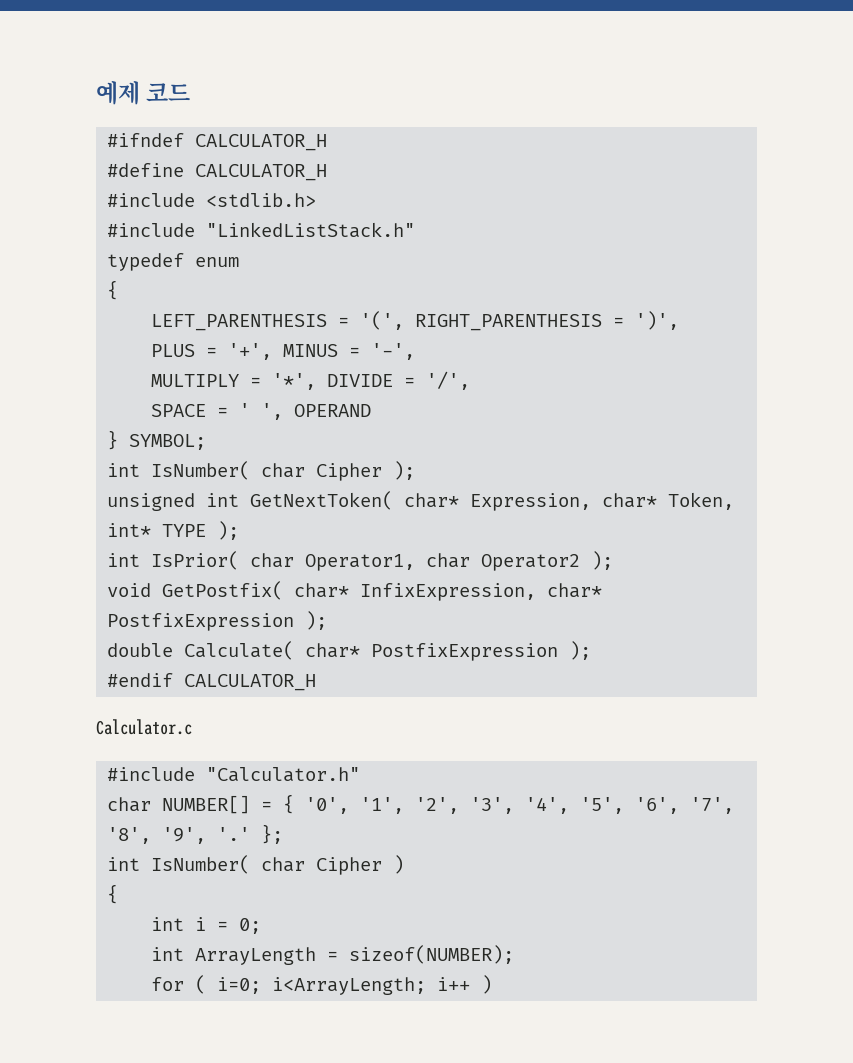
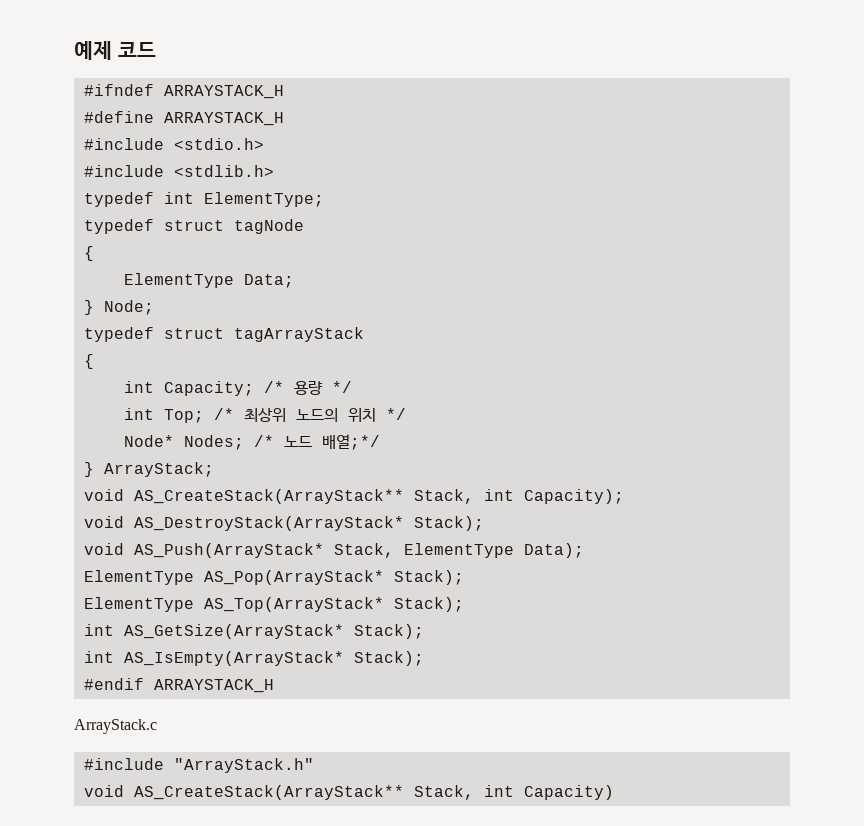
- #ifndef CALCULATOR_H
+ #ifndef ARRAYSTACK_H
- #define CALCULATOR_H
+ #define ARRAYSTACK_H
+ #include <stdio.h>
- #include "LinkedListStack.h"
- typedef enum
+ typedef int ElementType;
+ typedef struct tagNode
  {
- LEFT_PARENTHESIS = '(', RIGHT_PARENTHESIS = ')',
- PLUS = '+', MINUS = '-',
- MULTIPLY = '*', DIVIDE = '/',
- SPACE = ' ', OPERAND
- } SYMBOL;
- int IsNumber( char Cipher );
- unsigned int GetNextToken( char* Expression, char* Token, int* TYPE );
- int IsPrior( char Operator1, char Operator2 );
- void GetPostfix( char* InfixExpression, char* PostfixExpression );
- double Calculate( char* PostfixExpression );
- #endif CALCULATOR_H
- Calculator.c
- #include "Calculator.h"
- char NUMBER[] = { '0', '1', '2', '3', '4', '5', '6', '7', '8', '9', '.' };
- int IsNumber( char Cipher )
+ ElementType Data;
+ } Node;
+ typedef struct tagArrayStack
  {
- int i = 0;
- int ArrayLength = sizeof(NUMBER);
- for ( i=0; i<ArrayLength; i++ )
+ int Capacity; /* 용량 */
+ int Top; /* 최상위 노드의 위치 */
+ Node* Nodes; /* 노드 배열;*/
+ } ArrayStack;
+ void AS_CreateStack(ArrayStack** Stack, int Capacity);
+ void AS_DestroyStack(ArrayStack* Stack);
+ void AS_Push(ArrayStack* Stack, ElementType Data);
+ ElementType AS_Pop(ArrayStack* Stack);
+ ElementType AS_Top(ArrayStack* Stack);
+ int AS_GetSize(ArrayStack* Stack);
+ int AS_IsEmpty(ArrayStack* Stack);
+ #endif ARRAYSTACK_H
+ ArrayStack.c
+ #include "ArrayStack.h"
+ void AS_CreateStack(ArrayStack** Stack, int Capacity)

